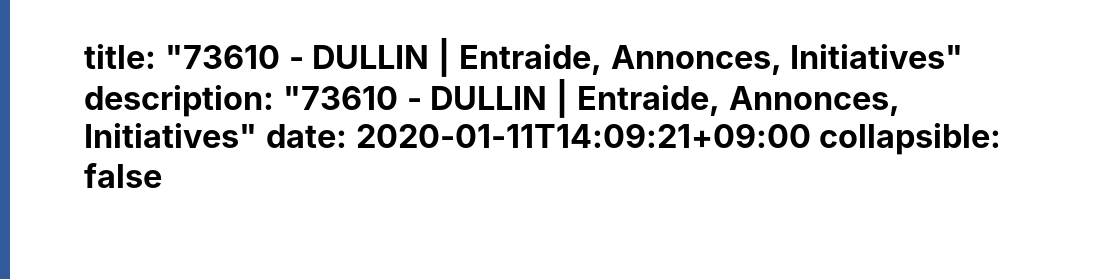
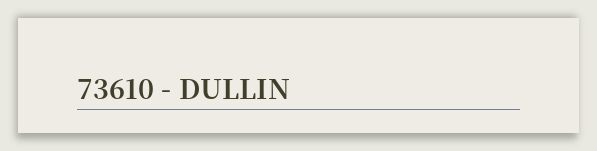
- title: "73610 - DULLIN | Entraide, Annonces, Initiatives" description: "73610 - DULLIN | Entraide, Annonces, Initiatives" date: 2020-01-11T14:09:21+09:00 collapsible: false
+ 73610 - DULLIN

